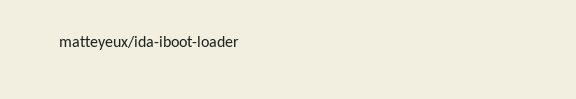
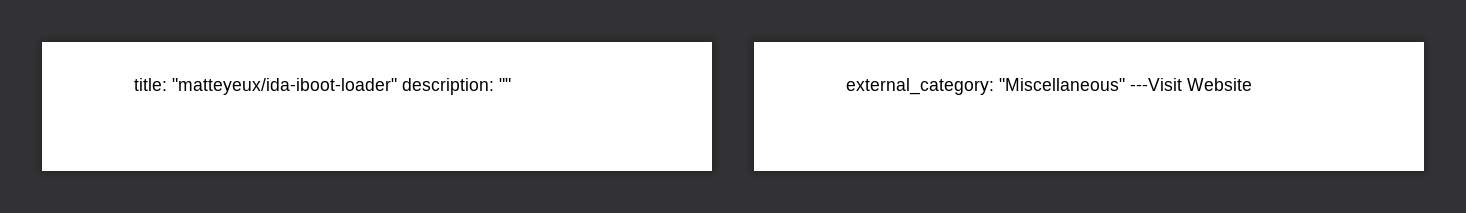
- matteyeux/ida-iboot-loader
+ title: "matteyeux/ida-iboot-loader" description: "" external_category: "Miscellaneous" ---Visit Website

